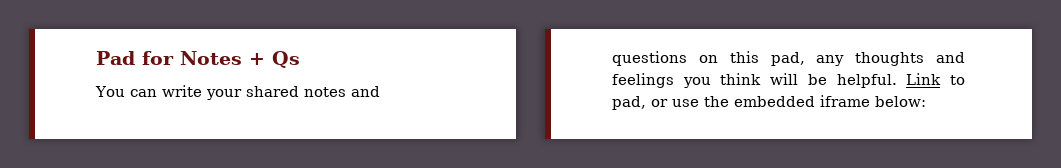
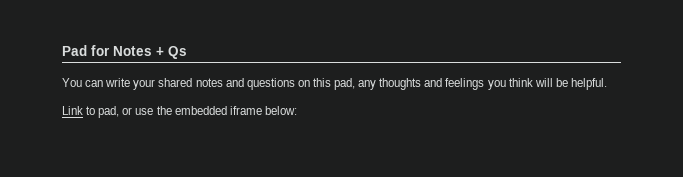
- You can write your shared notes and questions on this pad, any thoughts and feelings you think will be helpful. Link to pad, or use the embedded iframe below:
+ You can write your shared notes and questions on this pad, any thoughts and feelings you think will be helpful.
+ Link to pad, or use the embedded iframe below:

